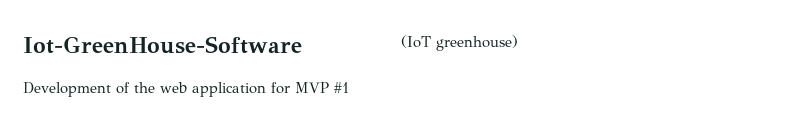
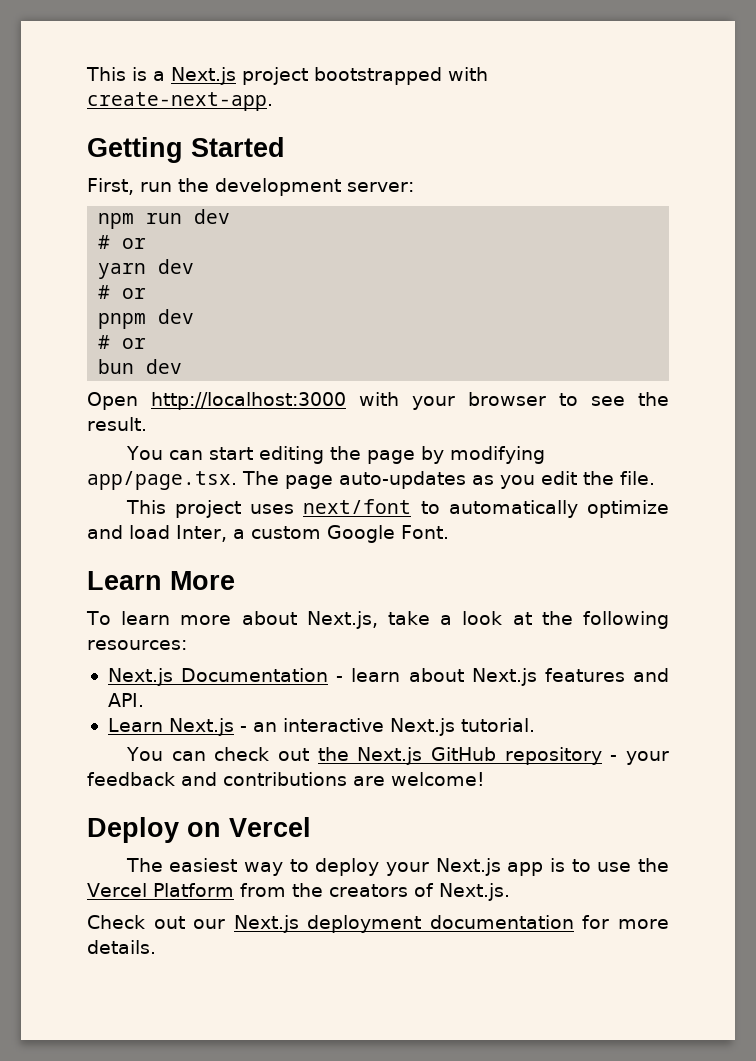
- Iot-GreenHouse-Software
- Development of the web application for MVP #1 (IoT greenhouse)
+ This is a Next.js project bootstrapped with create-next-app.
+ Getting Started
+ First, run the development server:
+ npm run dev
+ # or
+ yarn dev
+ # or
+ pnpm dev
+ # or
+ bun dev
+ Open http://localhost:3000 with your browser to see the result.
+ You can start editing the page by modifying app/page.tsx. The page auto-updates as you edit the file.
+ This project uses next/font to automatically optimize and load Inter, a custom Google Font.
+ Learn More
+ To learn more about Next.js, take a look at the following resources:
+ Next.js Documentation - learn about Next.js features and API.
+ Learn Next.js - an interactive Next.js tutorial.
+ You can check out the Next.js GitHub repository - your feedback and contributions are welcome!
+ Deploy on Vercel
+ The easiest way to deploy your Next.js app is to use the Vercel Platform from the creators of Next.js.
+ Check out our Next.js deployment documentation for more details.

